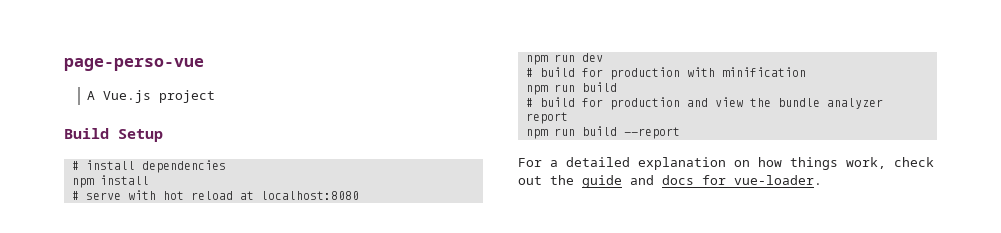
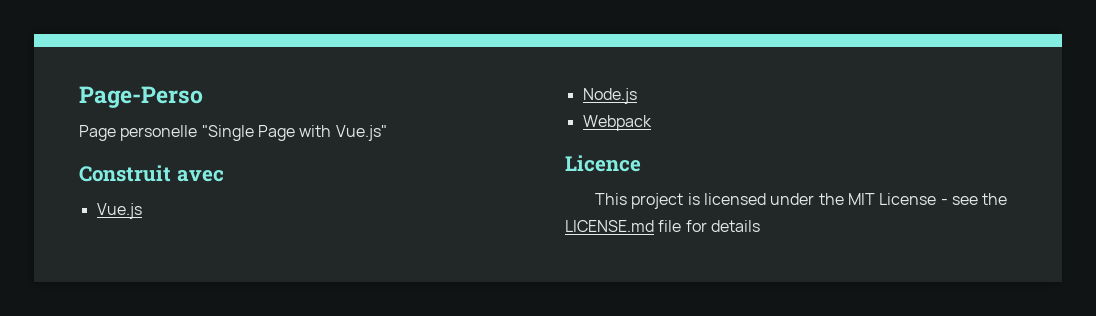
- page-perso-vue
- A Vue.js project
- Build Setup
- # install dependencies
- npm install
- # serve with hot reload at localhost:8080
- npm run dev
- # build for production with minification
- npm run build
- # build for production and view the bundle analyzer report
- npm run build --report
- For a detailed explanation on how things work, check out the guide and docs for vue-loader.
+ Page-Perso
+ Page personelle "Single Page with Vue.js"
+ Construit avec
+ Vue.js
+ Node.js
+ Webpack
+ Licence
+ This project is licensed under the MIT License - see the LICENSE.md file for details

